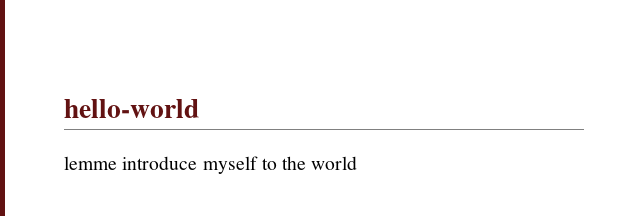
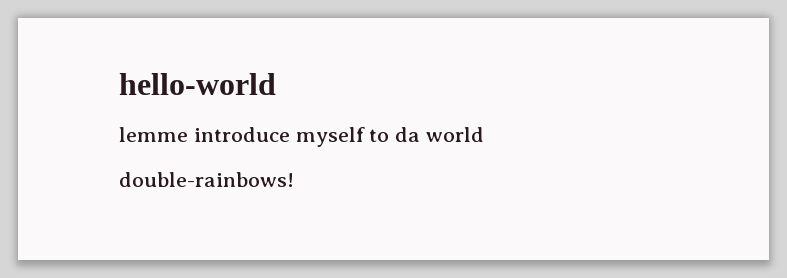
- lemme introduce myself to the world
+ lemme introduce myself to da world
+ double-rainbows!

